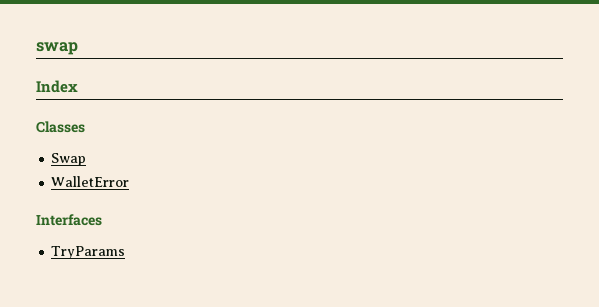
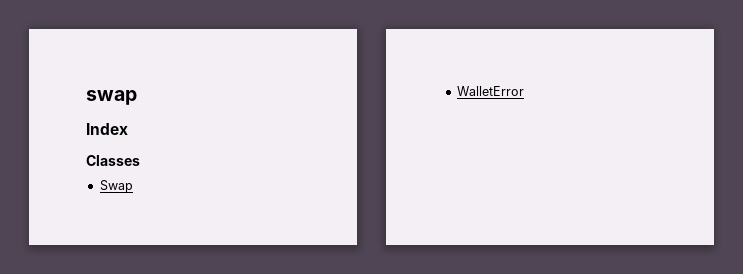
- Interfaces
- TryParams

